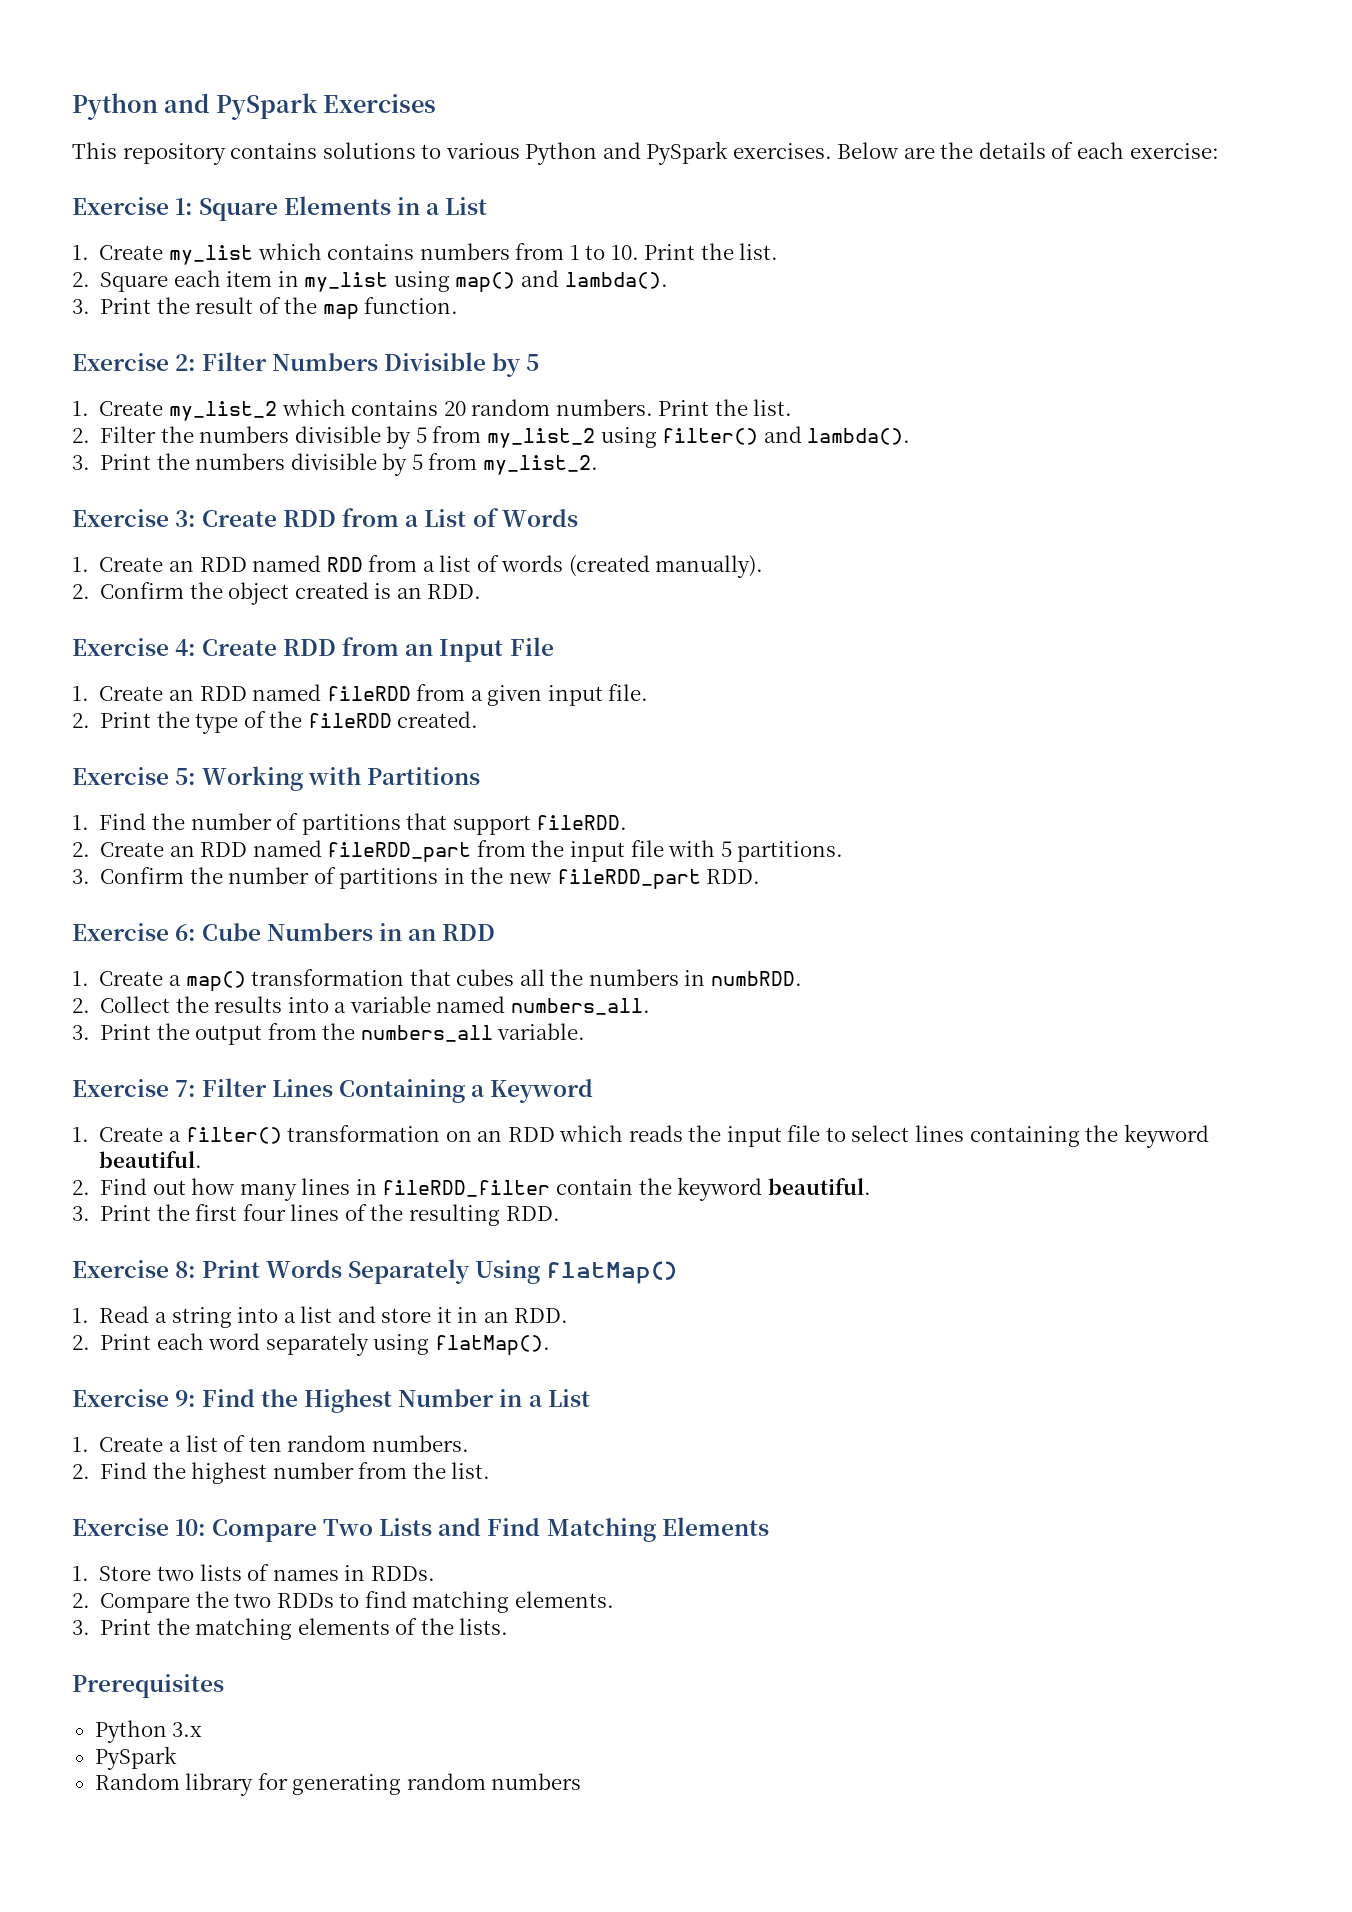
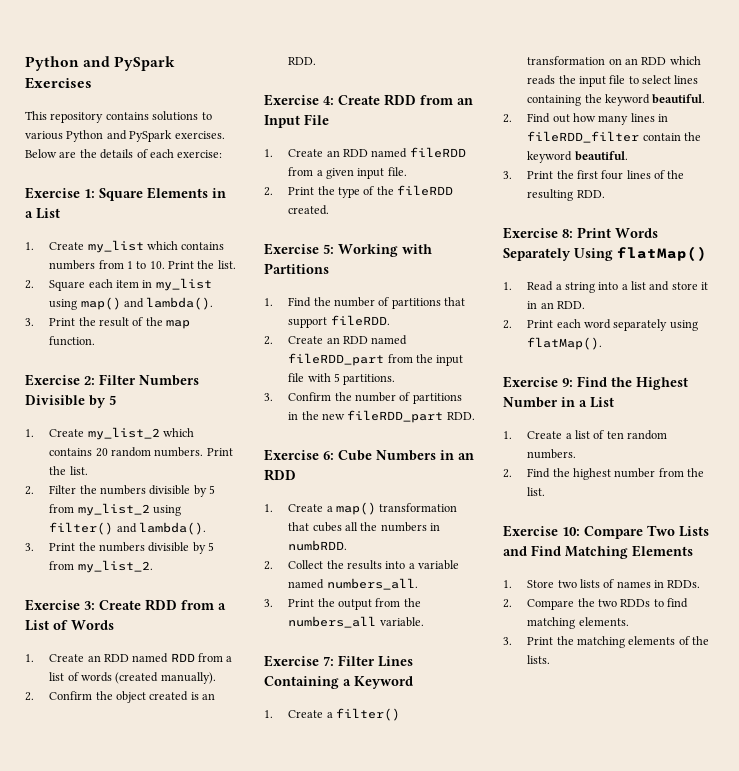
- Prerequisites
- Python 3.x
- PySpark
- Random library for generating random numbers

